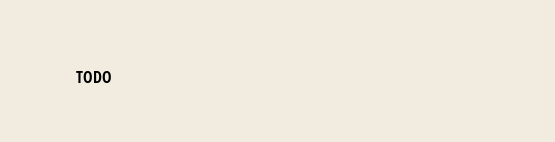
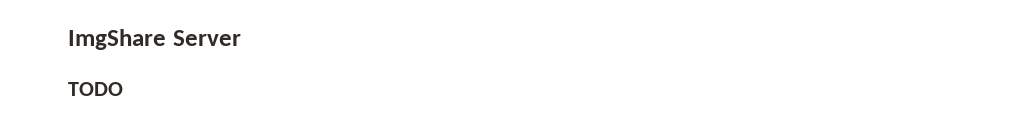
+ ImgShare Server

